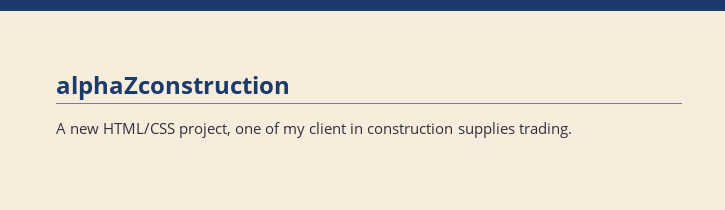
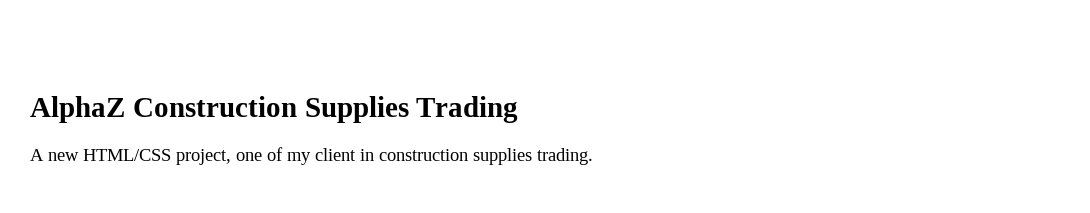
- alphaZconstruction
+ AlphaZ Construction Supplies Trading

